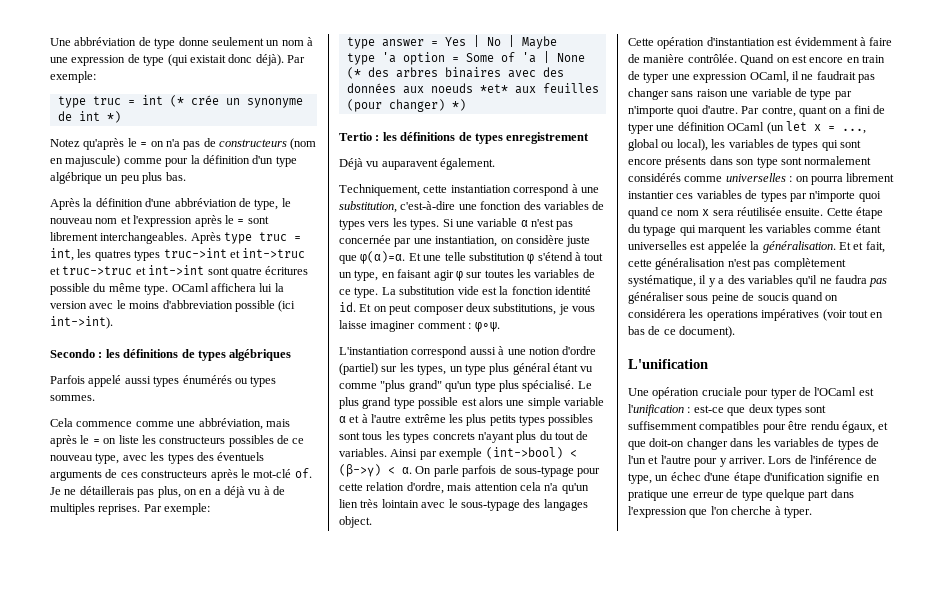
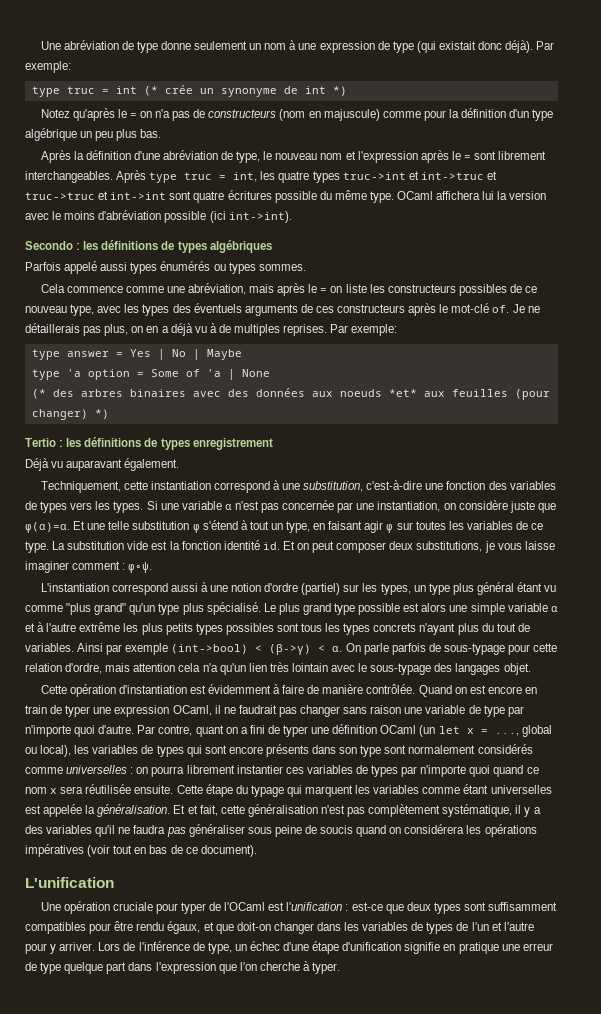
- Une abbréviation de type donne seulement un nom à une expression de type (qui existait donc déjà).
+ Une abréviation de type donne seulement un nom à une expression de type (qui existait donc déjà).
- Après la définition d'une abbréviation de type, le nouveau nom et l'expression après le = sont librement interchangeables.
+ Après la définition d'une abréviation de type, le nouveau nom et l'expression après le = sont librement interchangeables.
- Après type truc = int, les quatres types truc->int et int->truc et truc->truc et int->int sont quatre écritures possible du même type.
+ Après type truc = int, les quatre types truc->int et int->truc et truc->truc et int->int sont quatre écritures possible du même type.
- OCaml affichera lui la version avec le moins d'abbreviation possible (ici int->int).
+ OCaml affichera lui la version avec le moins d'abréviation possible (ici int->int).
- Cela commence comme une abbréviation, mais après le = on liste les constructeurs possibles de ce nouveau type, avec les types des éventuels arguments de ces constructeurs après le mot-clé of.
+ Cela commence comme une abréviation, mais après le = on liste les constructeurs possibles de ce nouveau type, avec les types des éventuels arguments de ces constructeurs après le mot-clé of.
- Déjà vu auparavent également.
+ Déjà vu auparavant également.
- On parle parfois de sous-typage pour cette relation d'ordre, mais attention cela n'a qu'un lien très lointain avec le sous-typage des langages object.
+ On parle parfois de sous-typage pour cette relation d'ordre, mais attention cela n'a qu'un lien très lointain avec le sous-typage des langages objet.
- Et et fait, cette généralisation n'est pas complètement systématique, il y a des variables qu'il ne faudra pas généraliser sous peine de soucis quand on considérera les operations impératives (voir tout en bas de ce document).
+ Et et fait, cette généralisation n'est pas complètement systématique, il y a des variables qu'il ne faudra pas généraliser sous peine de soucis quand on considérera les opérations impératives (voir tout en bas de ce document).
- Une opération cruciale pour typer de l'OCaml est l'unification : est-ce que deux types sont suffisemment compatibles pour être rendu égaux, et que doit-on changer dans les variables de types de l'un et l'autre pour y arriver.
+ Une opération cruciale pour typer de l'OCaml est l'unification : est-ce que deux types sont suffisamment compatibles pour être rendu égaux, et que doit-on changer dans les variables de types de l'un et l'autre pour y arriver.

